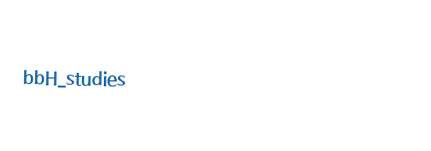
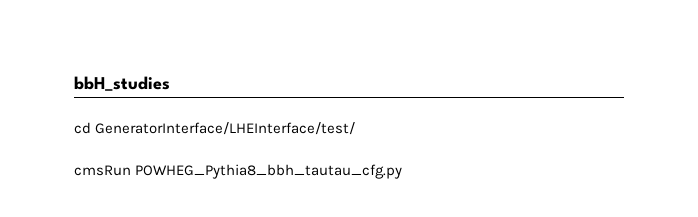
+ cd GeneratorInterface/LHEInterface/test/
+ cmsRun POWHEG_Pythia8_bbh_tautau_cfg.py

